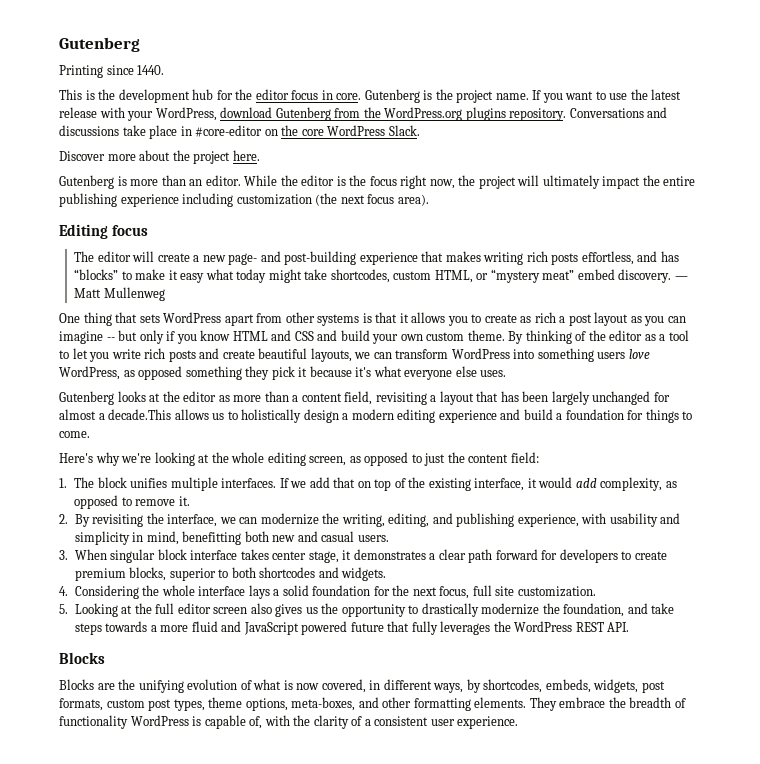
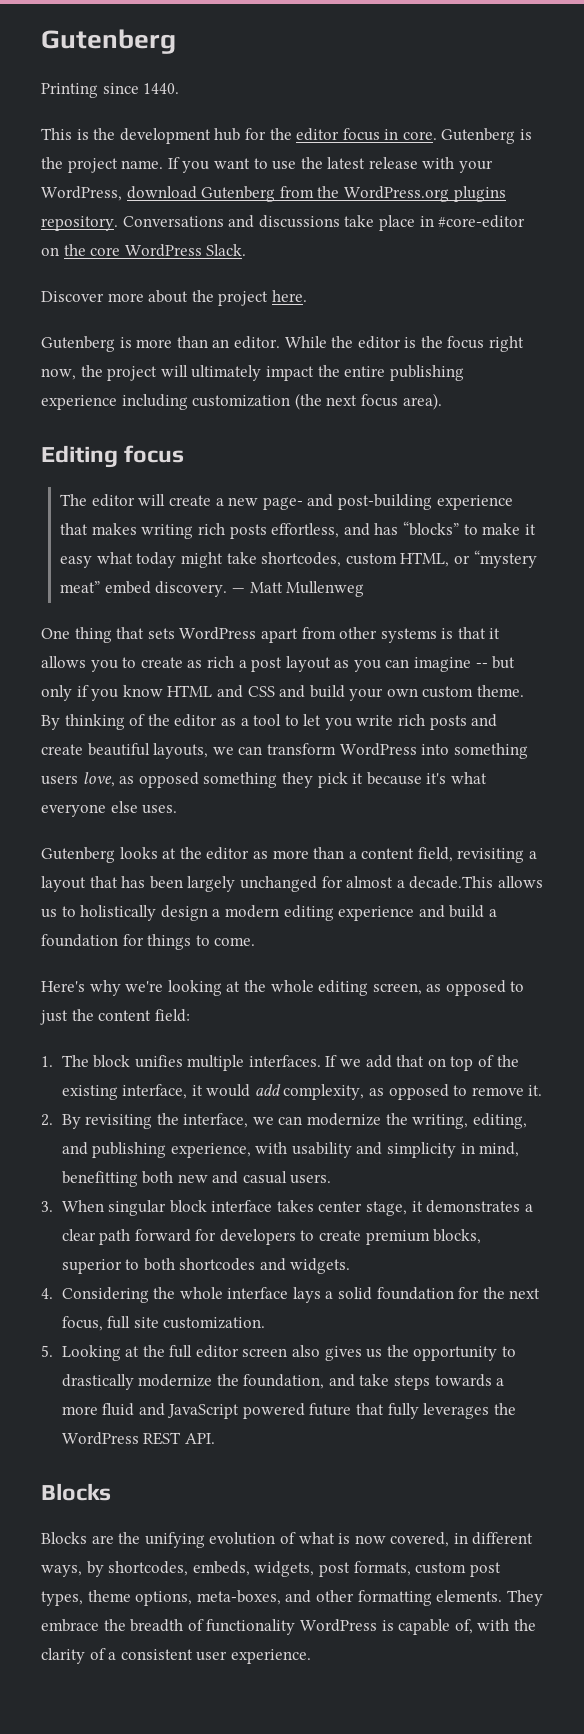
- By thinking of the editor as a tool to let you write rich posts and create beautiful layouts, we can transform WordPress into something users love WordPress, as opposed something they pick it because it's what everyone else uses.
+ By thinking of the editor as a tool to let you write rich posts and create beautiful layouts, we can transform WordPress into something users love, as opposed something they pick it because it's what everyone else uses.

